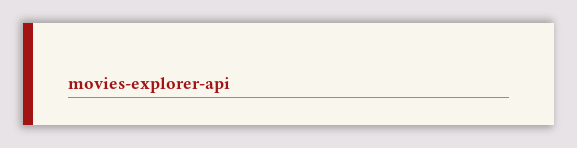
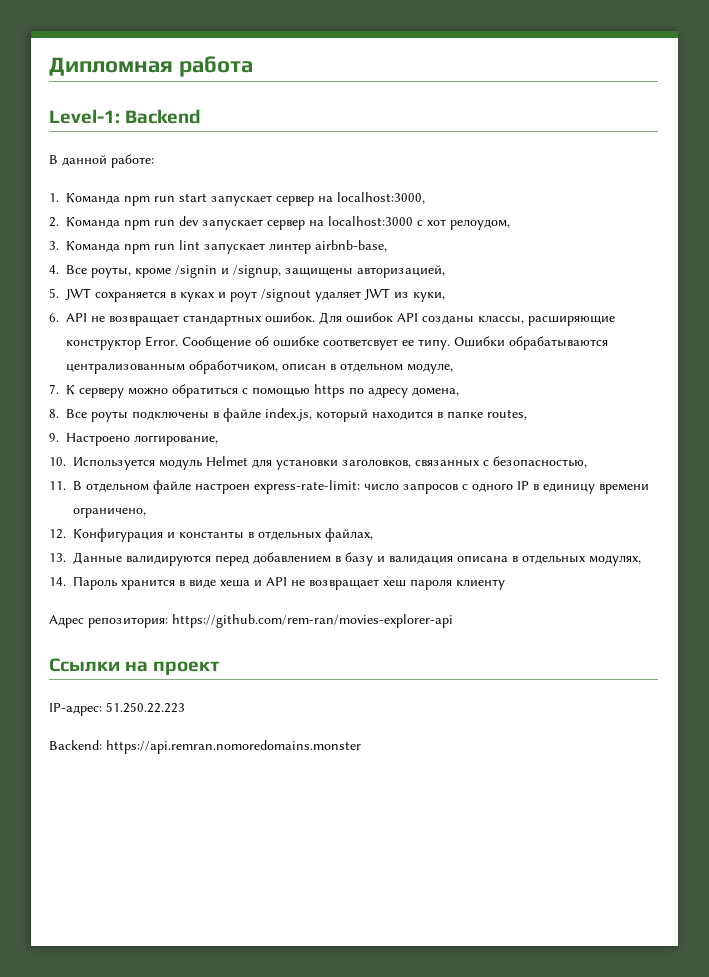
- movies-explorer-api
+ Дипломная работа
+ Level-1: Backend
+ В данной работе:
+ 1. Команда npm run start запускает сервер на localhost:3000,
+ 2. Команда npm run dev запускает сервер на localhost:3000 с хот релоудом,
+ 3. Команда npm run lint запускает линтер airbnb-base,
+ 4. Все роуты, кроме /signin и /signup, защищены авторизацией,
+ 5. JWT сохраняется в куках и роут /signout удаляет JWT из куки,
+ 6. API не возвращает стандартных ошибок. Для ошибок API созданы классы, расширяющие конструктор Error. Сообщение об ошибке соответсвует ее типу. Ошибки обрабатываются централизованным обработчиком, описан в отдельном модуле,
+ 7. К серверу можно обратиться с помощью https по адресу домена,
+ 8. Все роуты подключены в файле index.js, который находится в папке routes,
+ 9. Настроено логгирование,
+ 10. Используется модуль Helmet для установки заголовков, связанных с безопасностью,
+ 11. В отдельном файле настроен express-rate-limit: число запросов с одного IP в единицу времени ограничено,
+ 12. Конфигурация и константы в отдельных файлах,
+ 13. Данные валидируются перед добавлением в базу и валидация описана в отдельных модулях,
+ 14. Пароль хранится в виде хеша и API не возвращает хеш пароля клиенту
+ Адрес репозитория: https://github.com/rem-ran/movies-explorer-api
+ Ссылки на проект
+ IP-адрес: 51.250.22.223
+ Backend: https://api.remran.nomoredomains.monster

